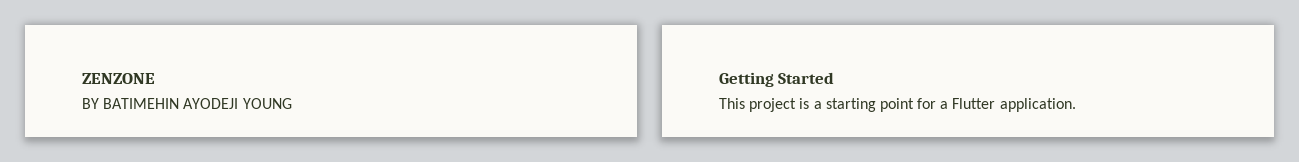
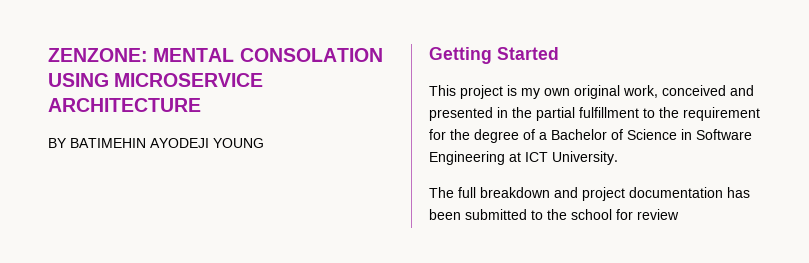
- ZENZONE
+ ZENZONE: MENTAL CONSOLATION USING MICROSERVICE ARCHITECTURE
- This project is a starting point for a Flutter application.
+ This project is my own original work, conceived and presented in the partial fulfillment to the requirement for the degree of a Bachelor of Science in Software Engineering at ICT University.
+ The full breakdown and project documentation has been submitted to the school for review

